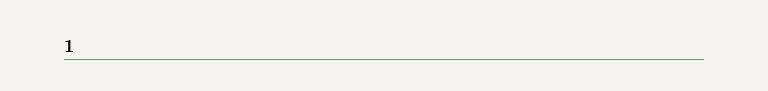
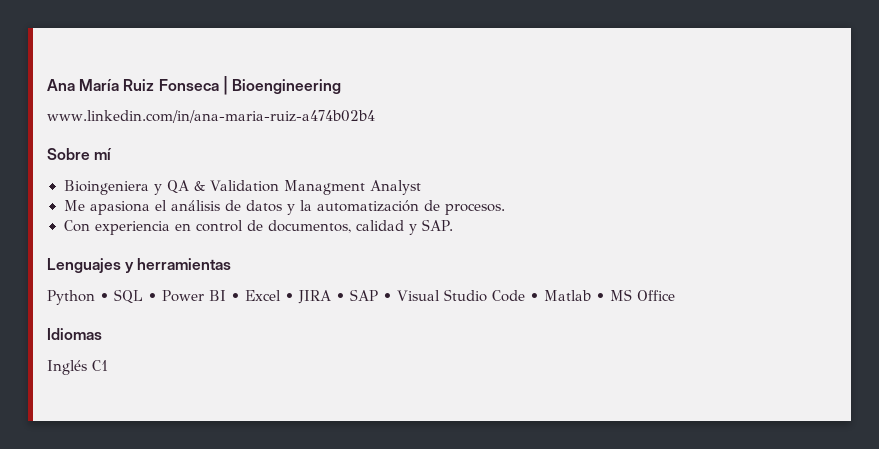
- 1
+ Ana María Ruiz Fonseca | Bioengineering
+ www.linkedin.com/in/ana-maria-ruiz-a474b02b4
+ Sobre mí
+ Bioingeniera y QA & Validation Managment Analyst
+ Me apasiona el análisis de datos y la automatización de procesos.
+ Con experiencia en control de documentos, calidad y SAP.
+ Lenguajes y herramientas
+ Python • SQL • Power BI • Excel • JIRA • SAP • Visual Studio Code • Matlab • MS Office
+ Idiomas
+ Inglés C1

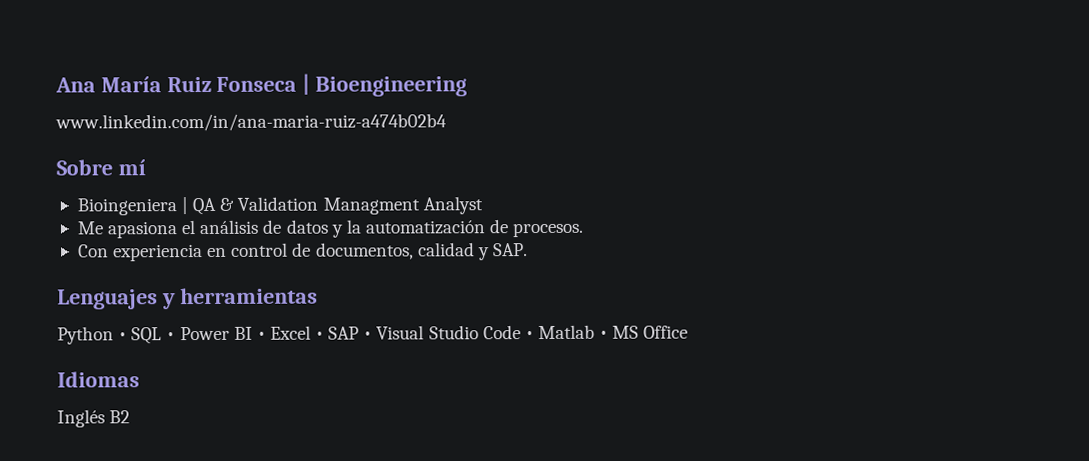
- Bioingeniera y QA & Validation Managment Analyst
+ Bioingeniera | QA & Validation Managment Analyst
- Python • SQL • Power BI • Excel • JIRA • SAP • Visual Studio Code • Matlab • MS Office
+ Python • SQL • Power BI • Excel • SAP • Visual Studio Code • Matlab • MS Office
- Inglés C1
+ Inglés B2

